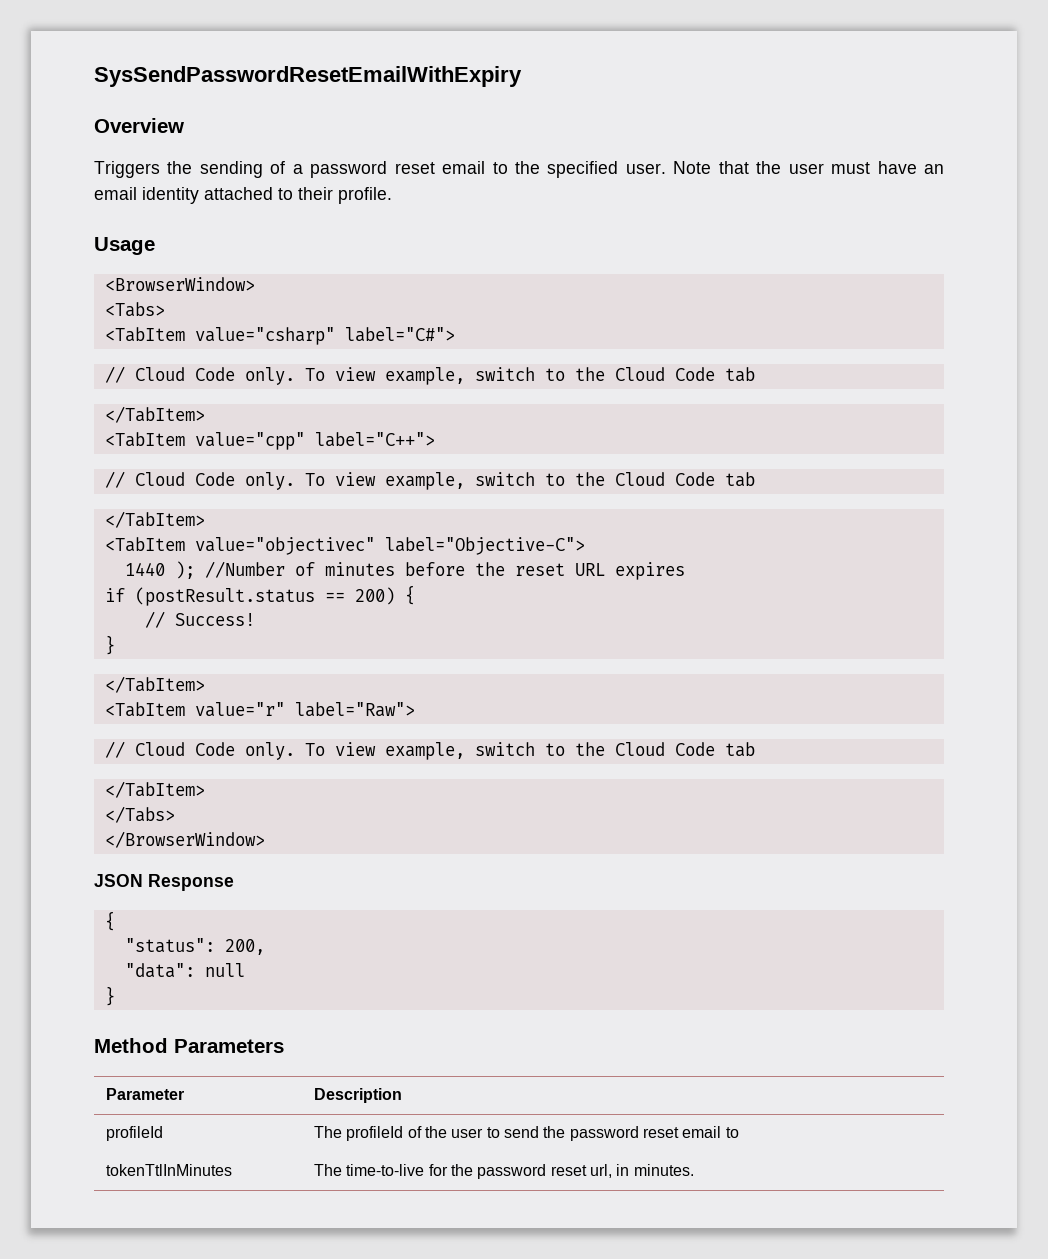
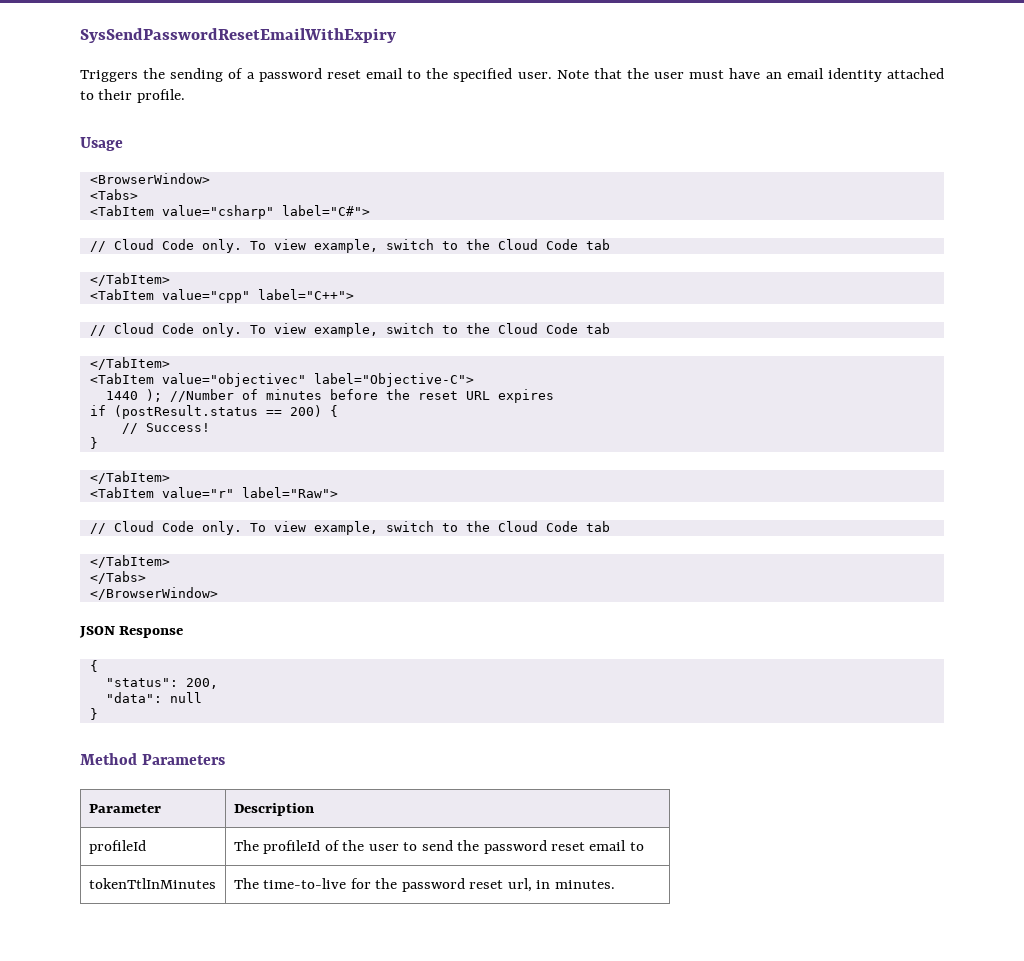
- Overview

